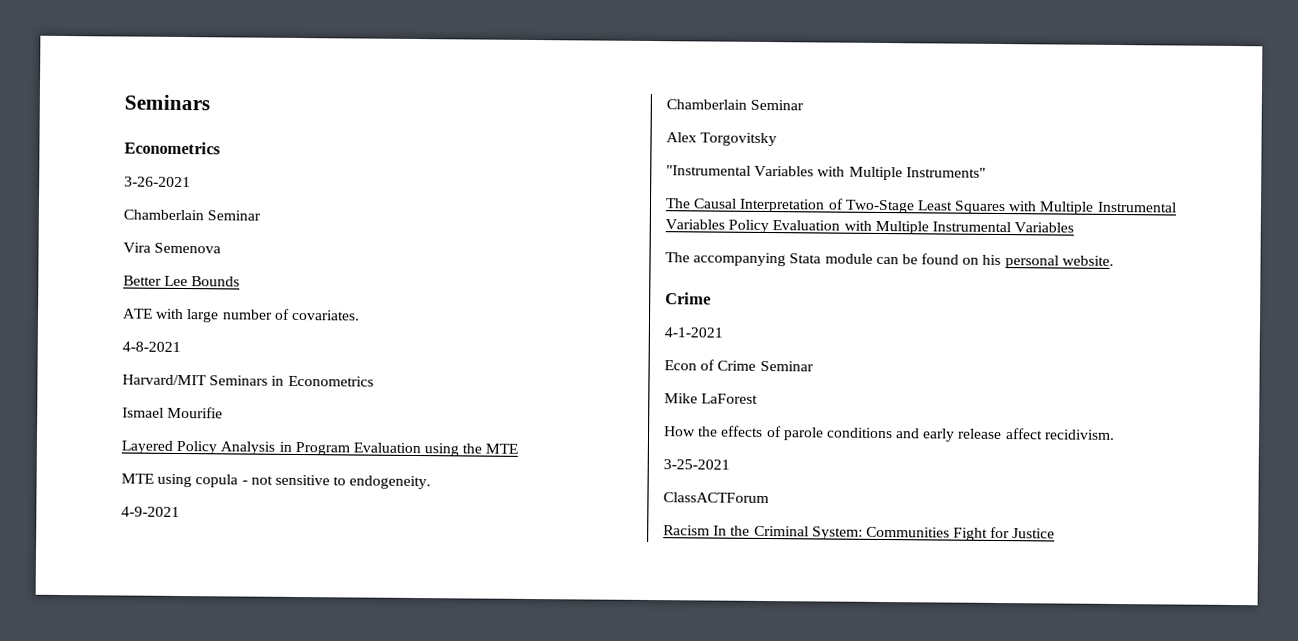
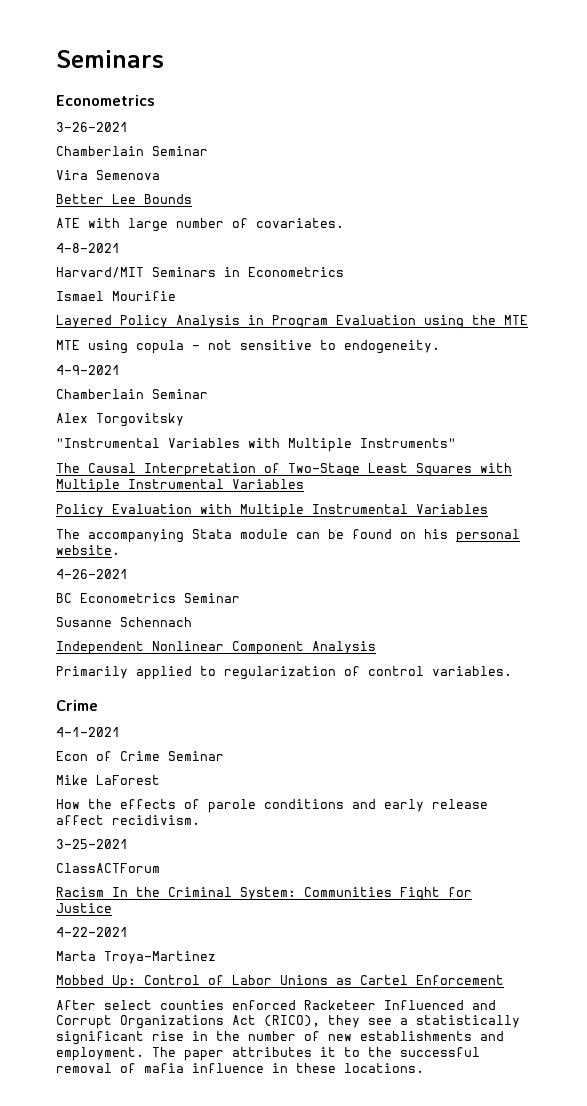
- The Causal Interpretation of Two-Stage Least Squares with Multiple Instrumental Variables Policy Evaluation with Multiple Instrumental Variables
+ The Causal Interpretation of Two-Stage Least Squares with Multiple Instrumental Variables
+ Policy Evaluation with Multiple Instrumental Variables
+ 4-26-2021
+ BC Econometrics Seminar
+ Susanne Schennach
+ Independent Nonlinear Component Analysis
+ Primarily applied to regularization of control variables.
+ 4-22-2021
+ Marta Troya-Martinez
+ Mobbed Up: Control of Labor Unions as Cartel Enforcement
+ After select counties enforced Racketeer Influenced and Corrupt Organizations Act (RICO), they see a statistically significant rise in the number of new establishments and employment. The paper attributes it to the successful removal of mafia influence in these locations.

